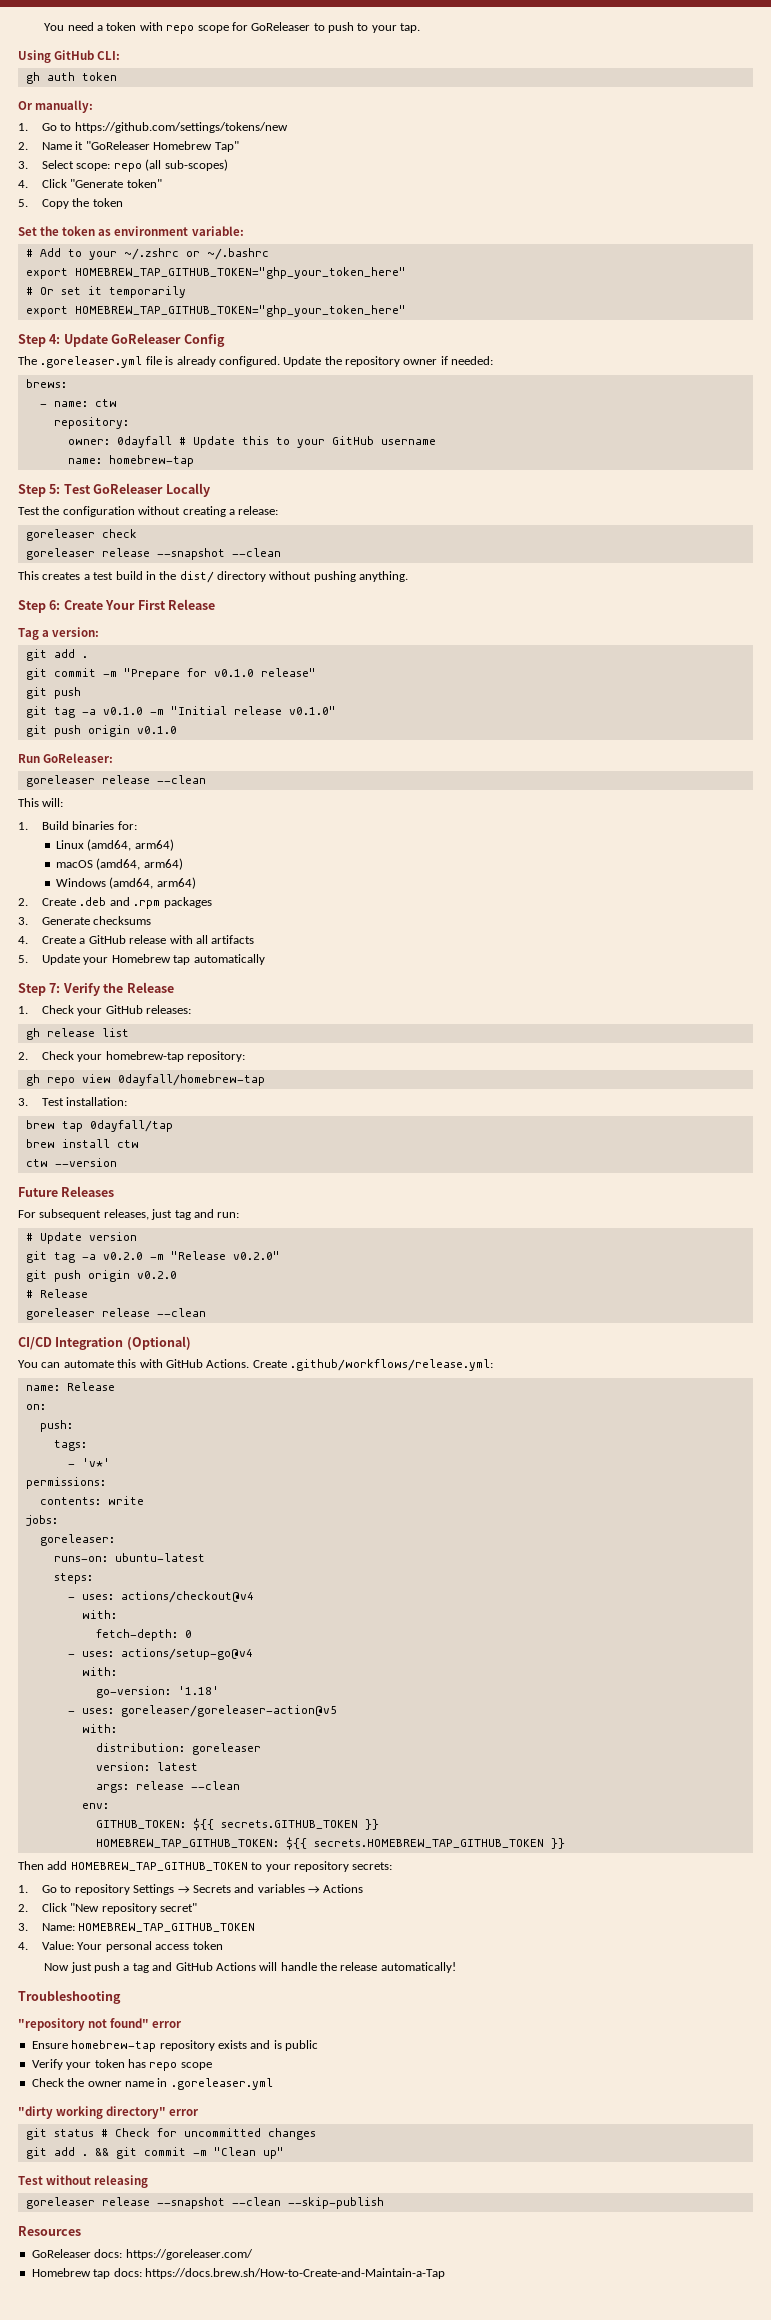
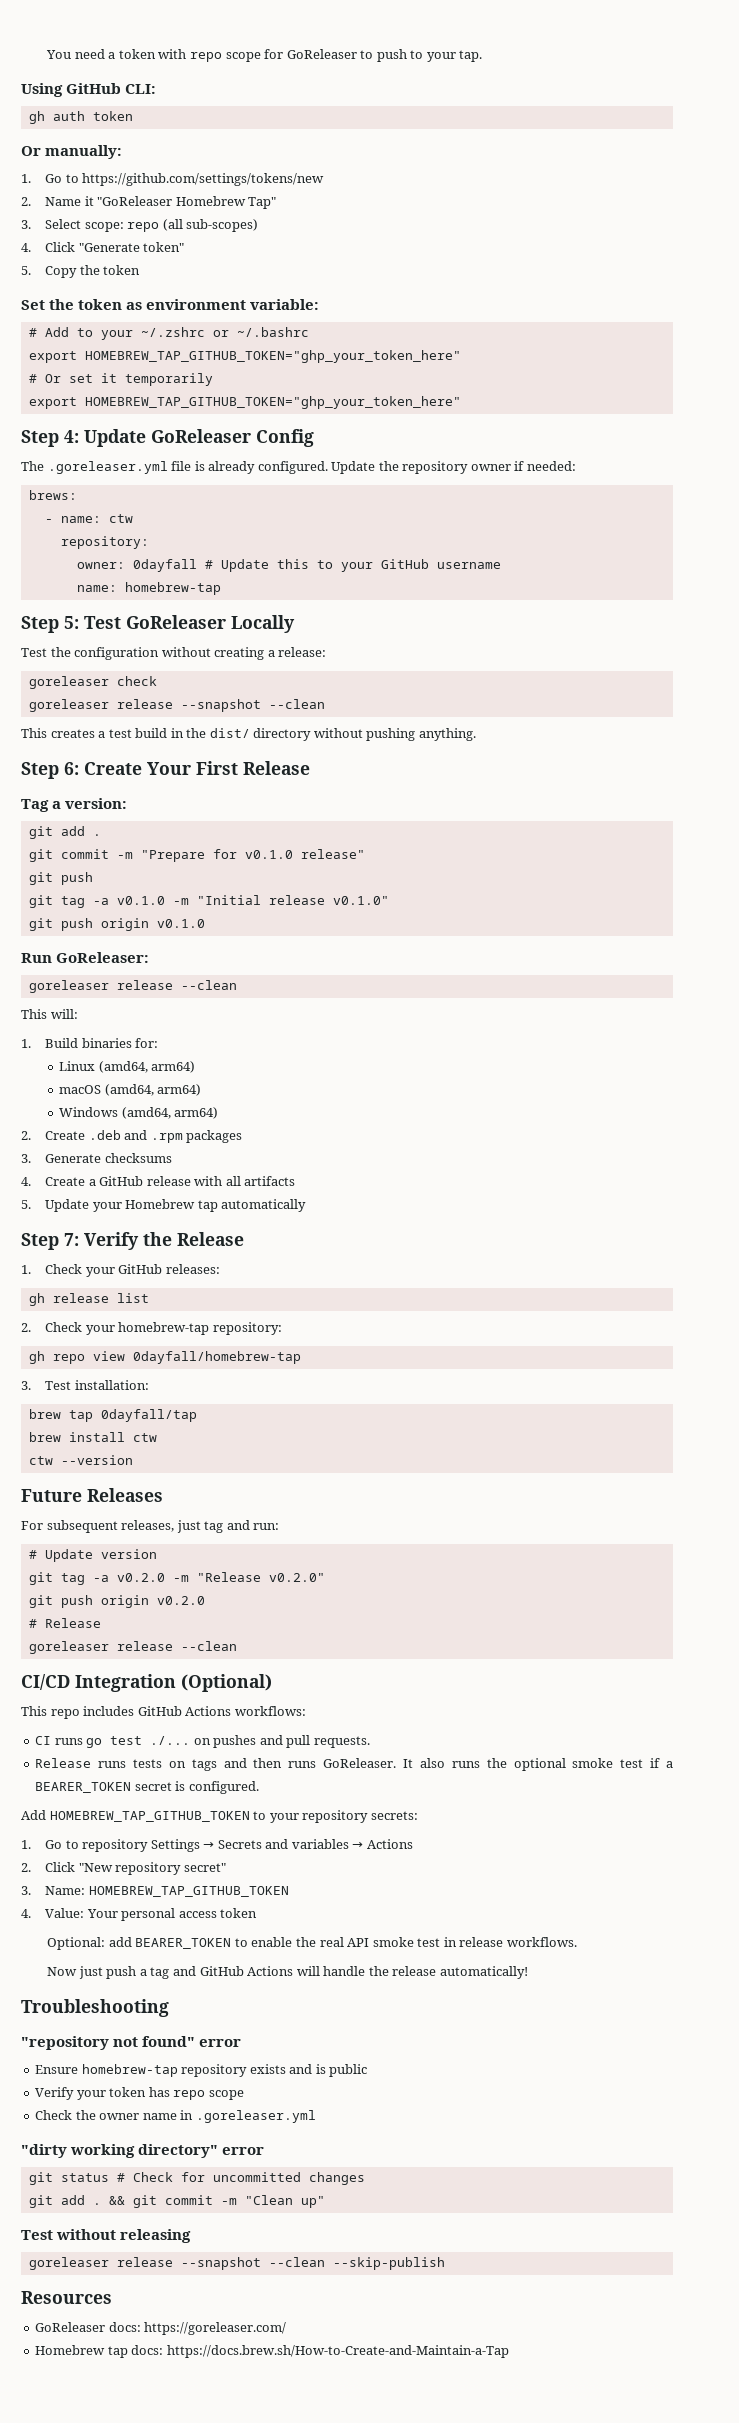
- You can automate this with GitHub Actions. Create .github/workflows/release.yml:
- name: Release
- on:
- push:
- tags:
- - 'v*'
- permissions:
- contents: write
- jobs:
- goreleaser:
- runs-on: ubuntu-latest
- steps:
- - uses: actions/checkout@v4
- with:
- fetch-depth: 0
- - uses: actions/setup-go@v4
- with:
- go-version: '1.18'
- - uses: goreleaser/goreleaser-action@v5
- with:
- distribution: goreleaser
- version: latest
- args: release --clean
- env:
- GITHUB_TOKEN: ${{ secrets.GITHUB_TOKEN }}
- HOMEBREW_TAP_GITHUB_TOKEN: ${{ secrets.HOMEBREW_TAP_GITHUB_TOKEN }}
- Then add HOMEBREW_TAP_GITHUB_TOKEN to your repository secrets:
+ This repo includes GitHub Actions workflows:
+ CI runs go test ./... on pushes and pull requests.
+ Release runs tests on tags and then runs GoReleaser. It also runs the optional smoke test if a BEARER_TOKEN secret is configured.
+ Add HOMEBREW_TAP_GITHUB_TOKEN to your repository secrets:
+ Optional: add BEARER_TOKEN to enable the real API smoke test in release workflows.

